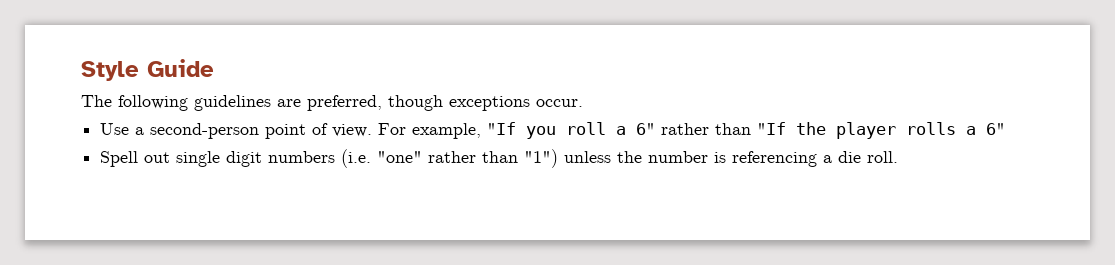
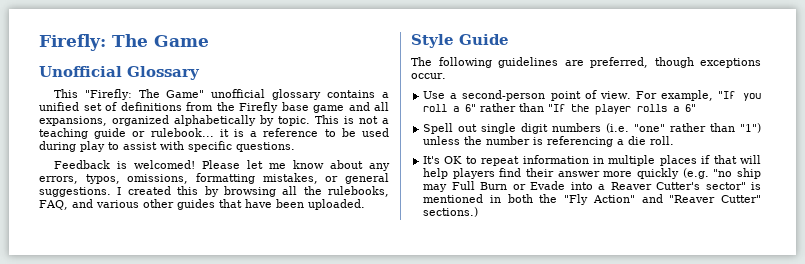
+ Firefly: The Game
+ Unofficial Glossary
+ This "Firefly: The Game" unofficial glossary contains a unified set of definitions from the Firefly base game and all expansions, organized alphabetically by topic. This is not a teaching guide or rulebook... it is a reference to be used during play to assist with specific questions.
+ Feedback is welcomed! Please let me know about any errors, typos, omissions, formatting mistakes, or general suggestions. I created this by browsing all the rulebooks, FAQ, and various other guides that have been uploaded.
+ It's OK to repeat information in multiple places if that will help players find their answer more quickly (e.g. "no ship may Full Burn or Evade into a Reaver Cutter's sector" is mentioned in both the "Fly Action" and "Reaver Cutter" sections.)

